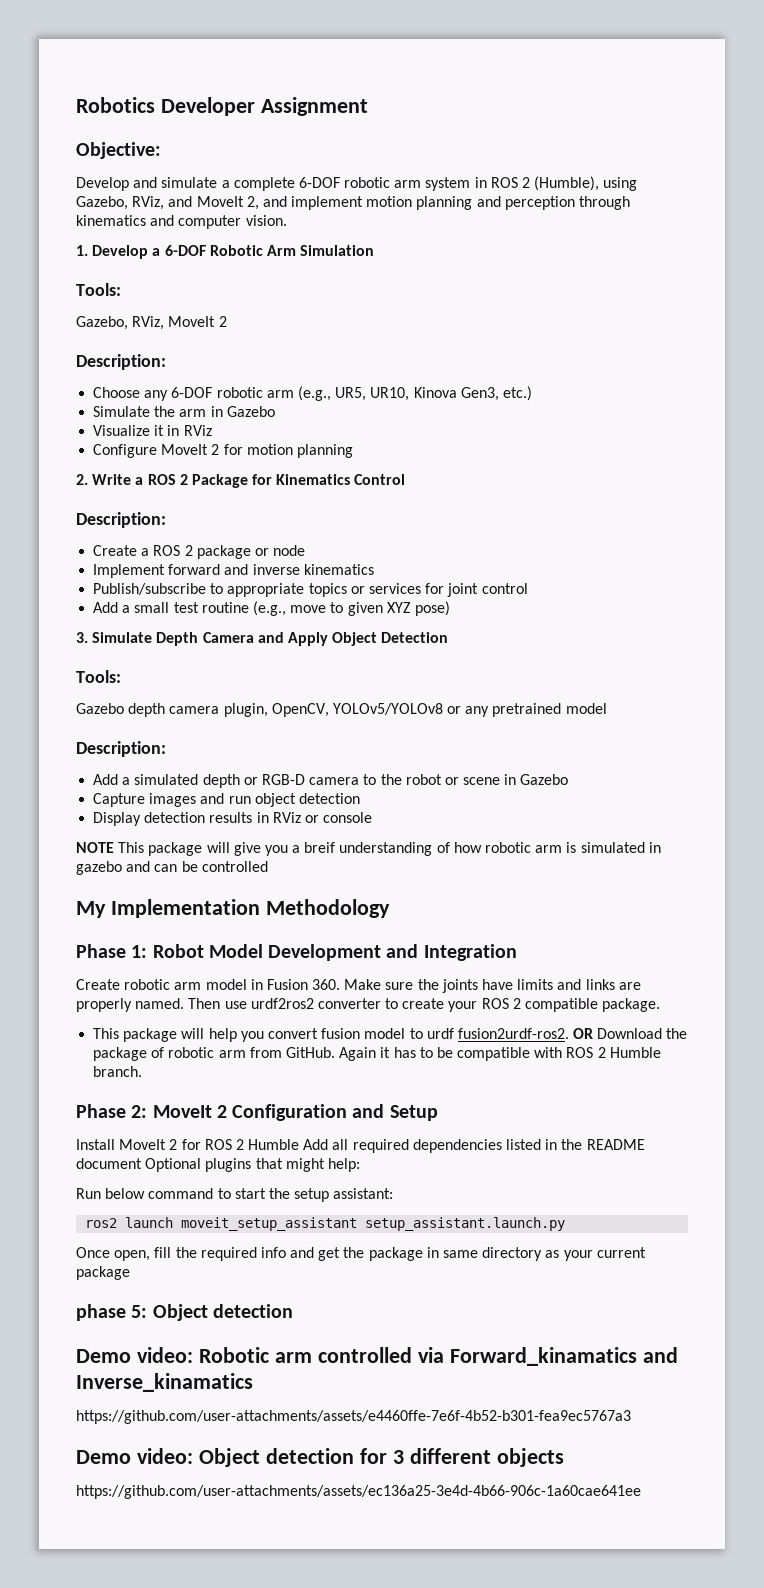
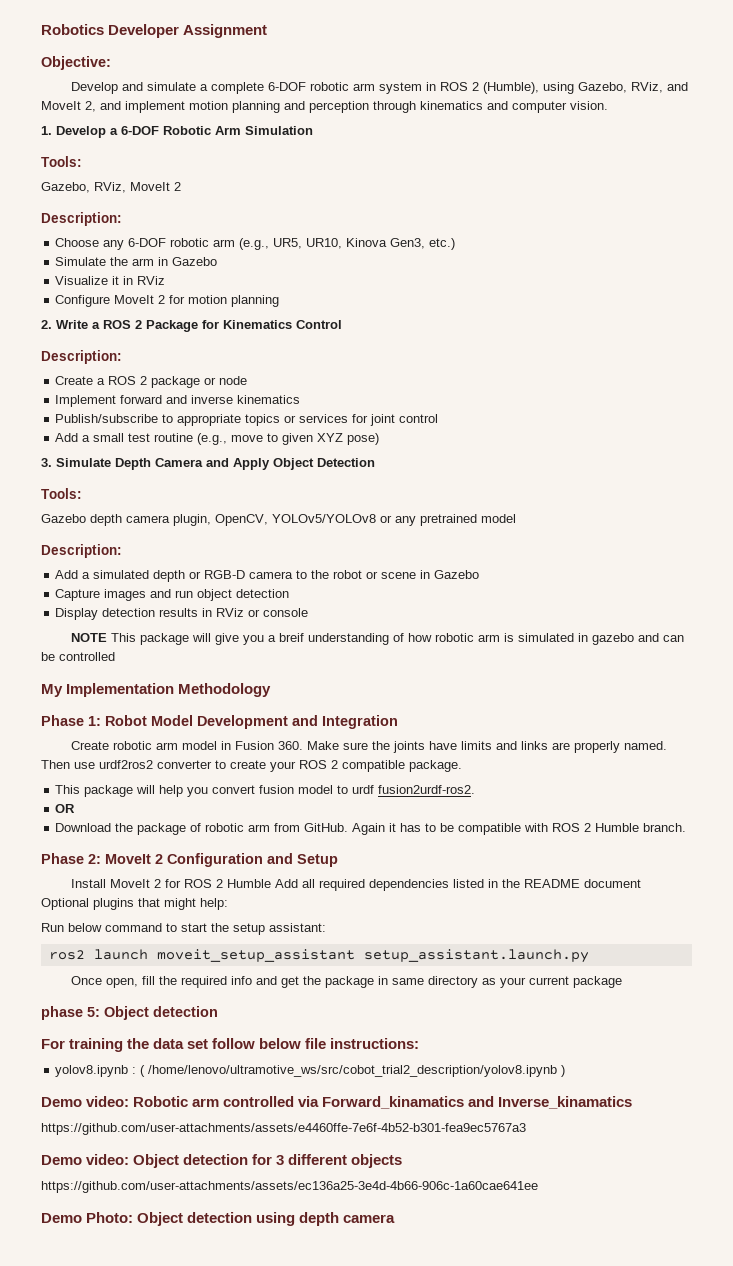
- This package will help you convert fusion model to urdf fusion2urdf-ros2. OR Download the package of robotic arm from GitHub.
+ This package will help you convert fusion model to urdf fusion2urdf-ros2.
+ OR
+ Download the package of robotic arm from GitHub.
+ For training the data set follow below file instructions:
+ yolov8.ipynb : ( /home/lenovo/ultramotive_ws/src/cobot_trial2_description/yolov8.ipynb )
+ Demo Photo: Object detection using depth camera

